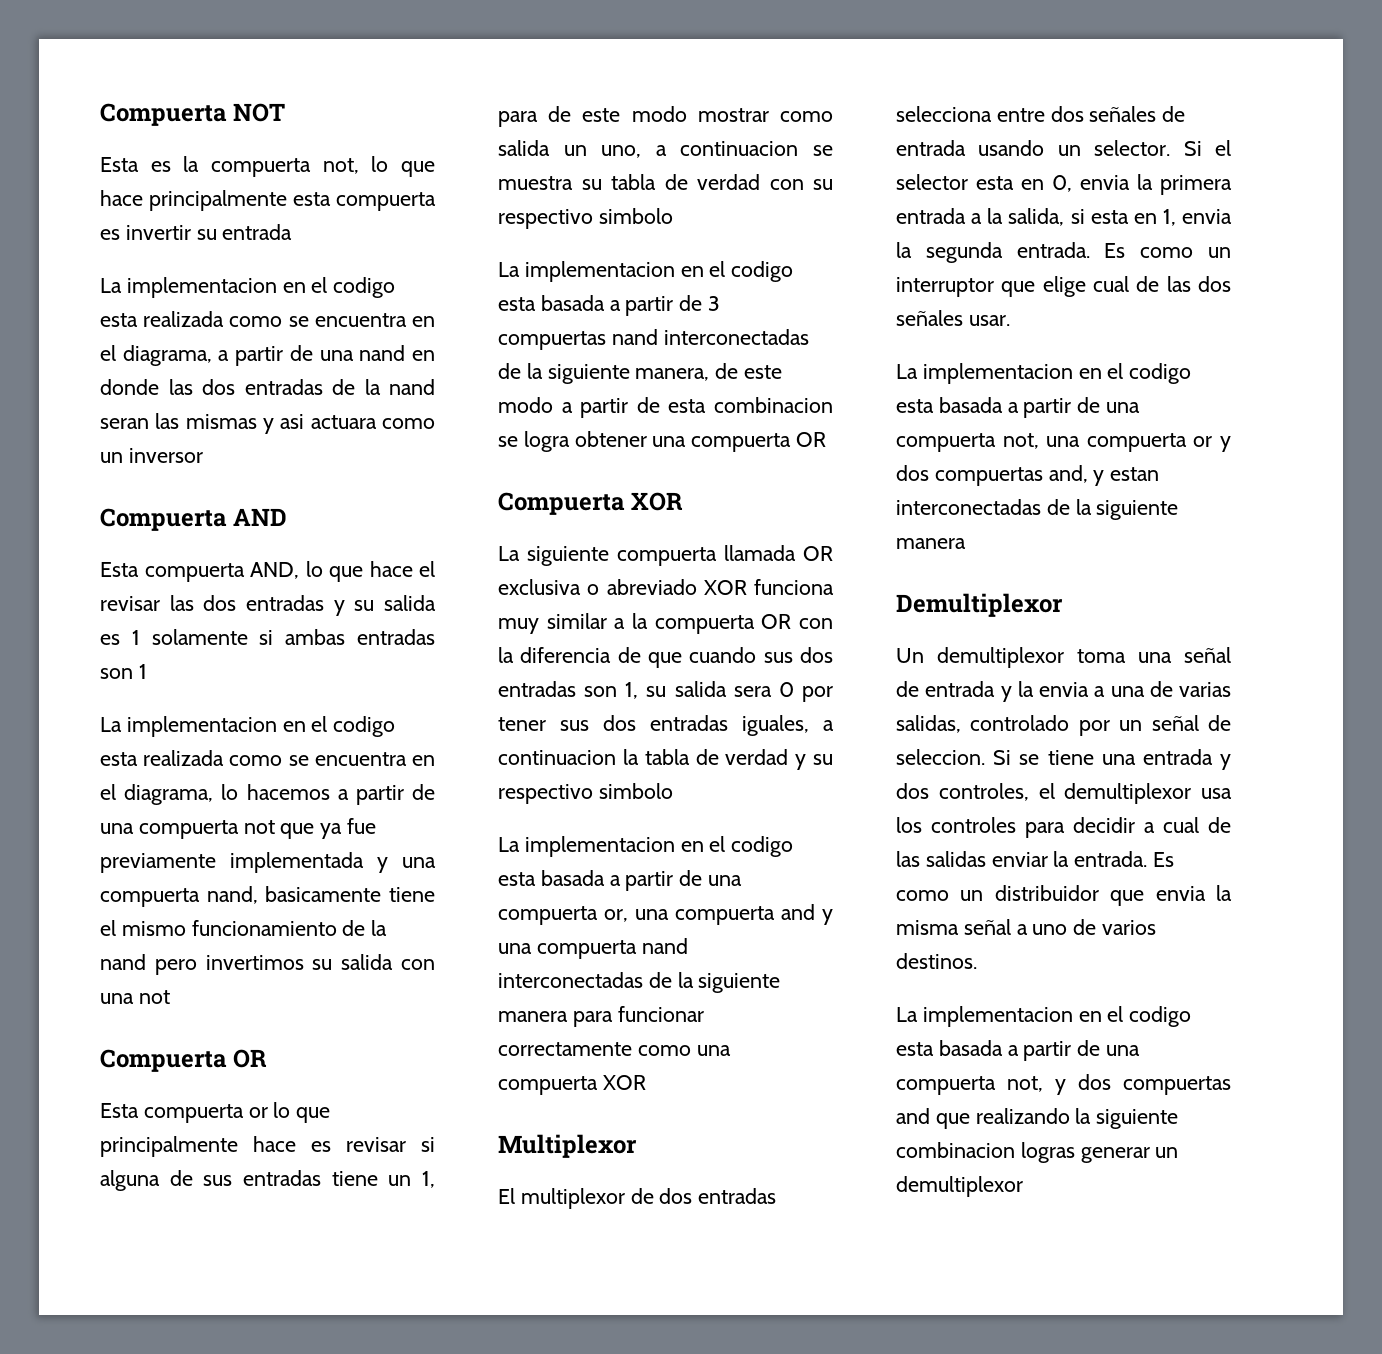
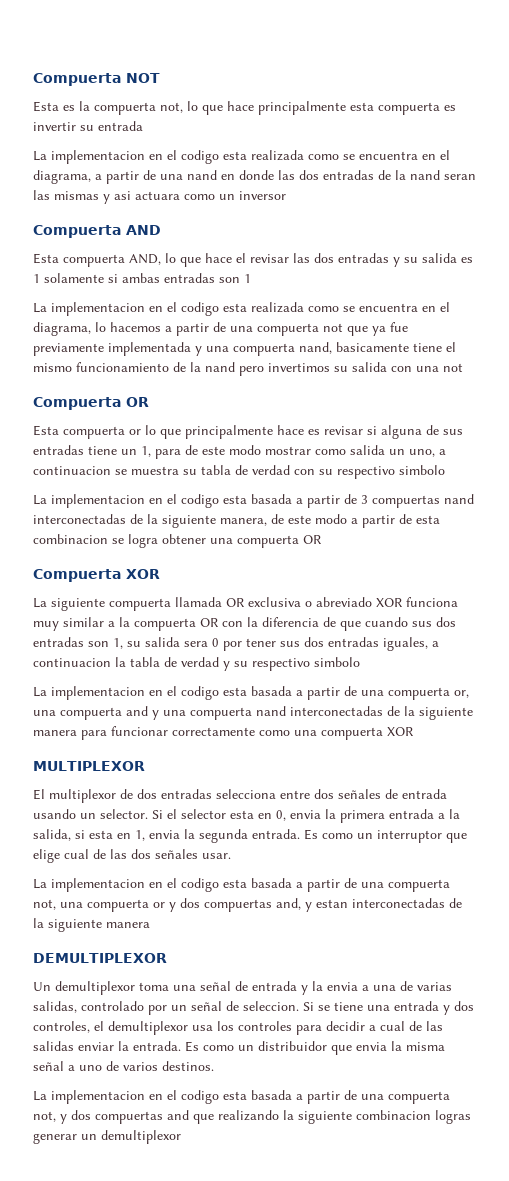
- Multiplexor
+ MULTIPLEXOR
- Demultiplexor
+ DEMULTIPLEXOR

